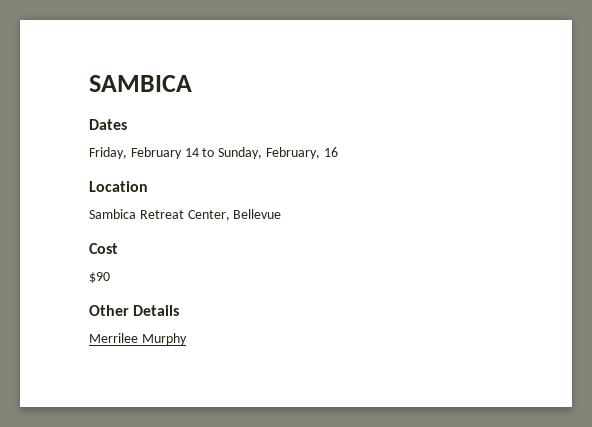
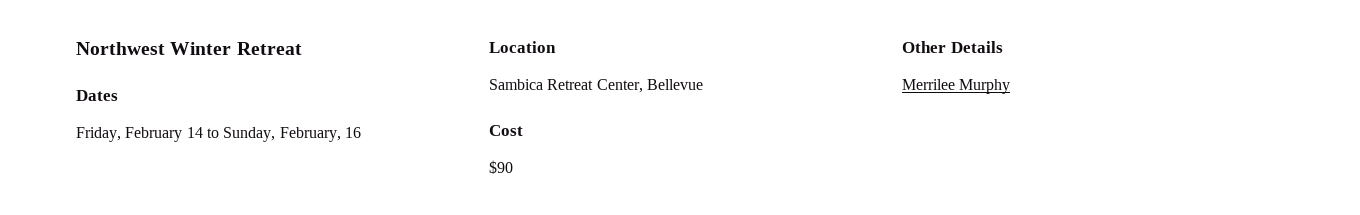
- SAMBICA
+ Northwest Winter Retreat

